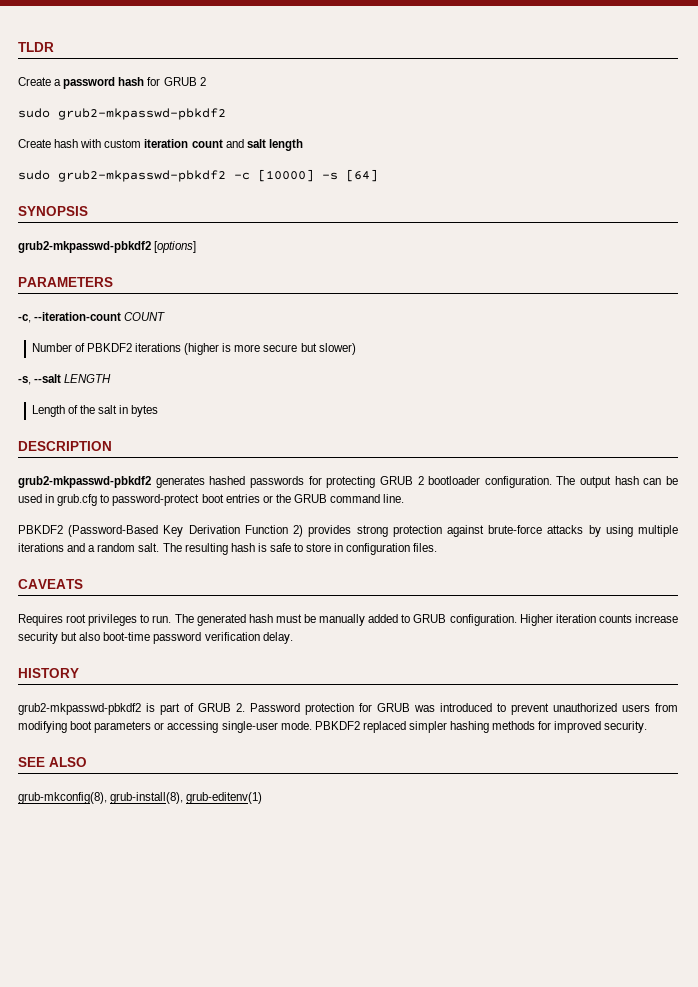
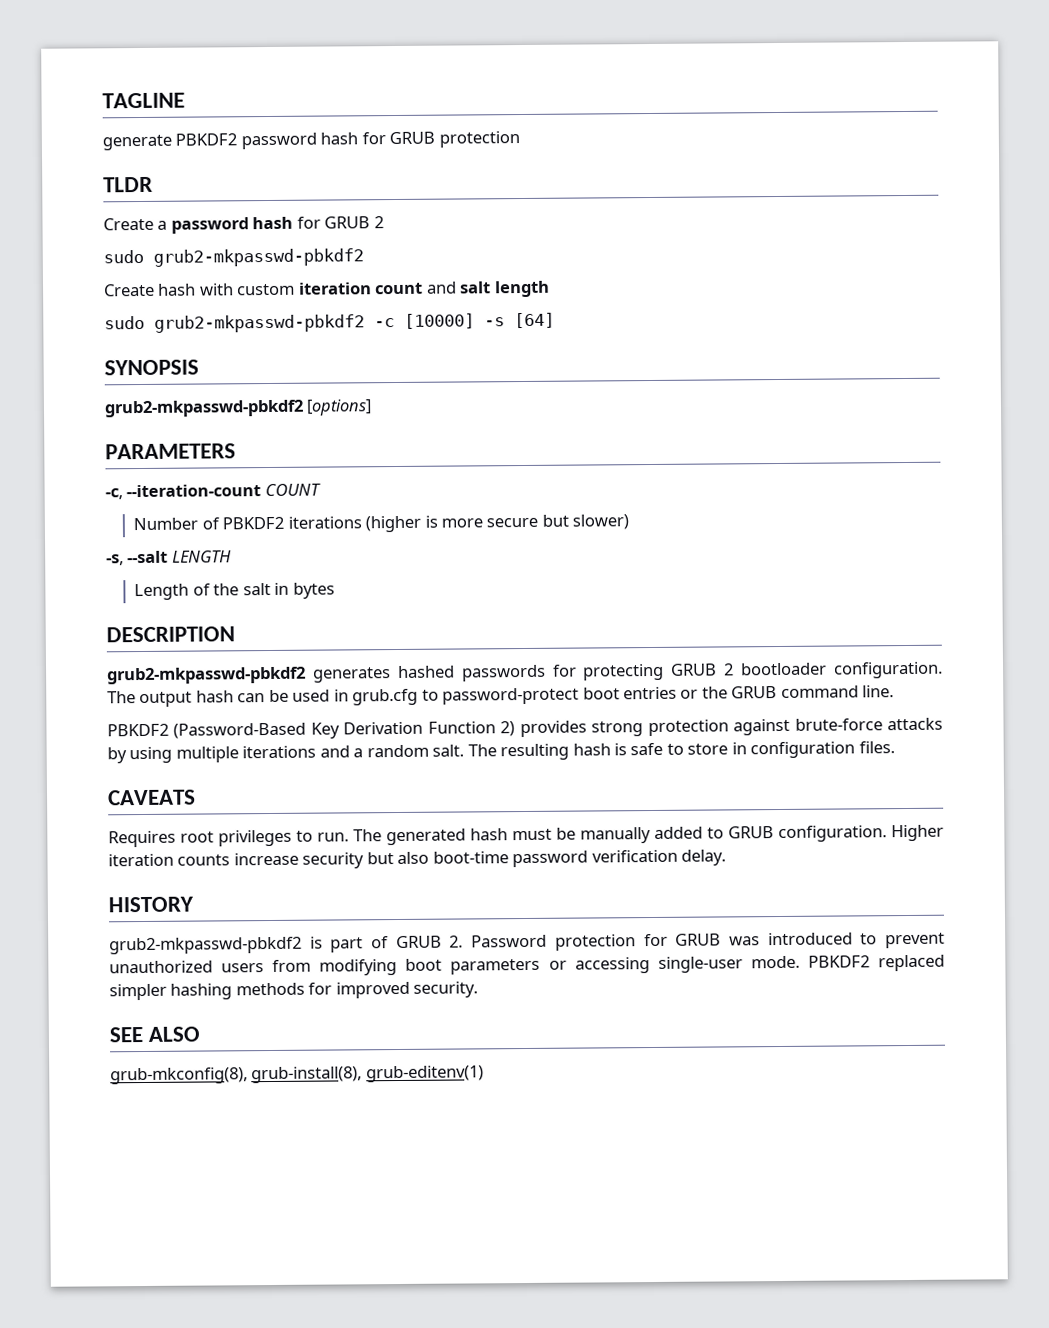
+ TAGLINE
+ generate PBKDF2 password hash for GRUB protection

